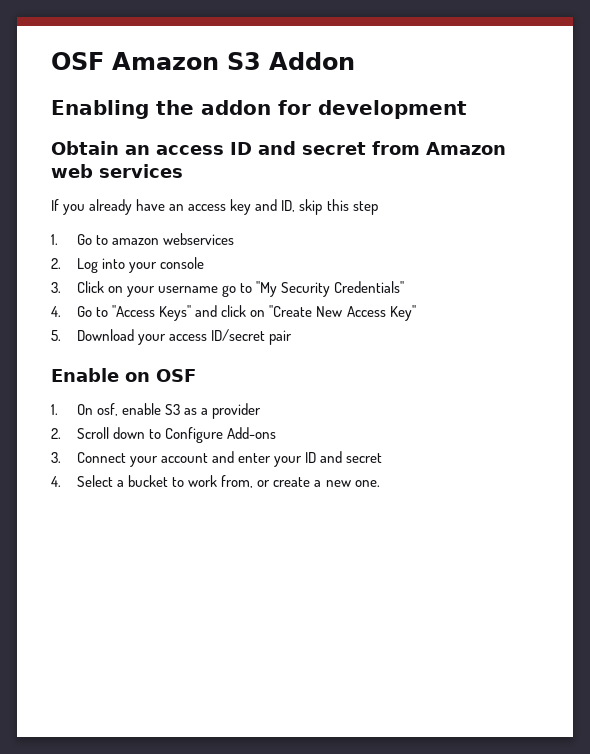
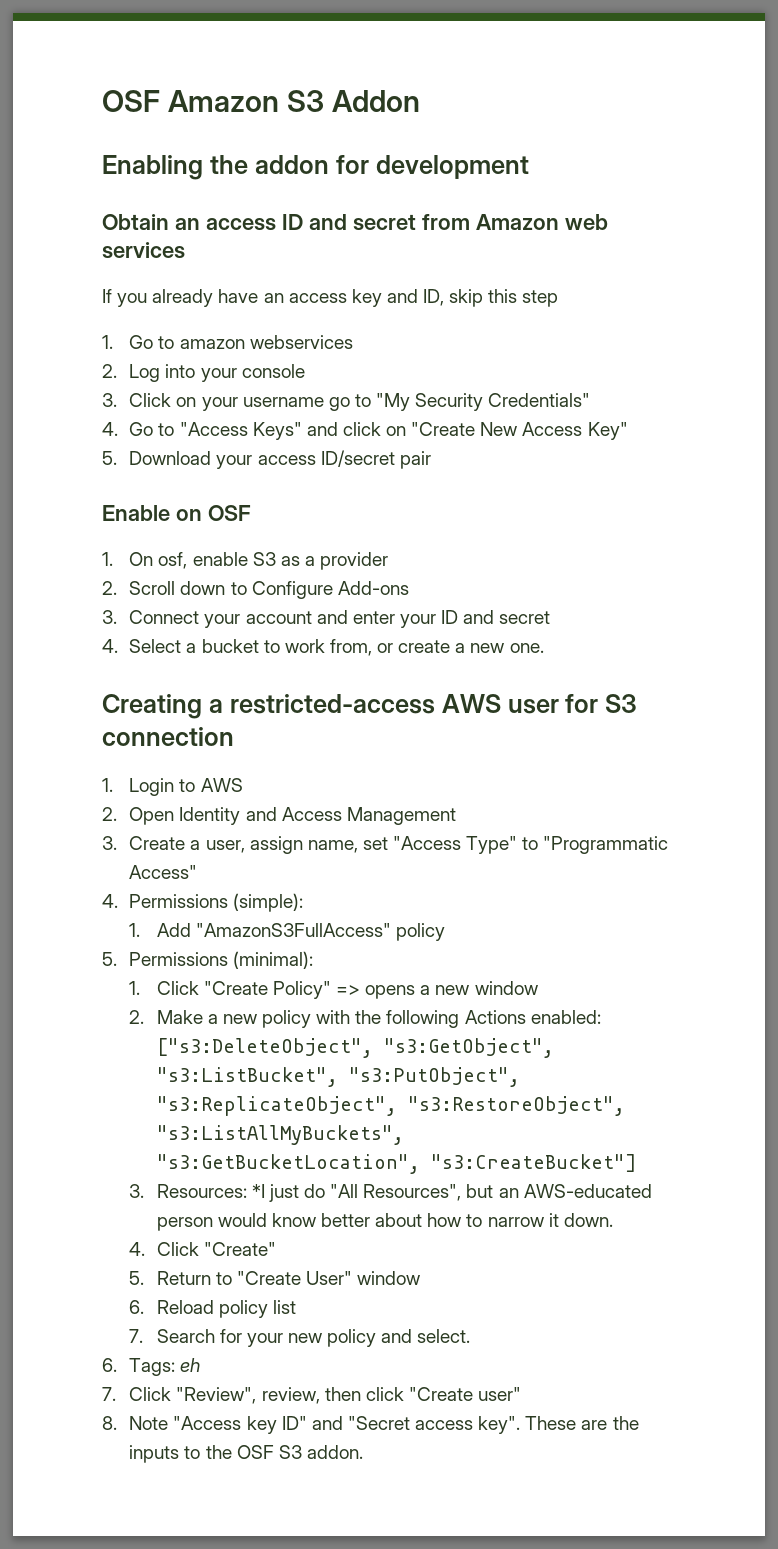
+ Creating a restricted-access AWS user for S3 connection
+ 1. Login to AWS
+ 2. Open Identity and Access Management
+ 3. Create a user, assign name, set "Access Type" to "Programmatic Access"
+ 4. Permissions (simple):
+ 1. Add "AmazonS3FullAccess" policy
+ 5. Permissions (minimal):
+ 1. Click "Create Policy" => opens a new window
+ 2. Make a new policy with the following Actions enabled: ["s3:DeleteObject", "s3:GetObject", "s3:ListBucket", "s3:PutObject", "s3:ReplicateObject", "s3:RestoreObject", "s3:ListAllMyBuckets", "s3:GetBucketLocation", "s3:CreateBucket"]
+ 3. Resources: *I just do "All Resources", but an AWS-educated person would know better about how to narrow it down.
+ 4. Click "Create"
+ 5. Return to "Create User" window
+ 6. Reload policy list
+ 7. Search for your new policy and select.
+ 6. Tags: eh
+ 7. Click "Review", review, then click "Create user"
+ 8. Note "Access key ID" and "Secret access key". These are the inputs to the OSF S3 addon.

